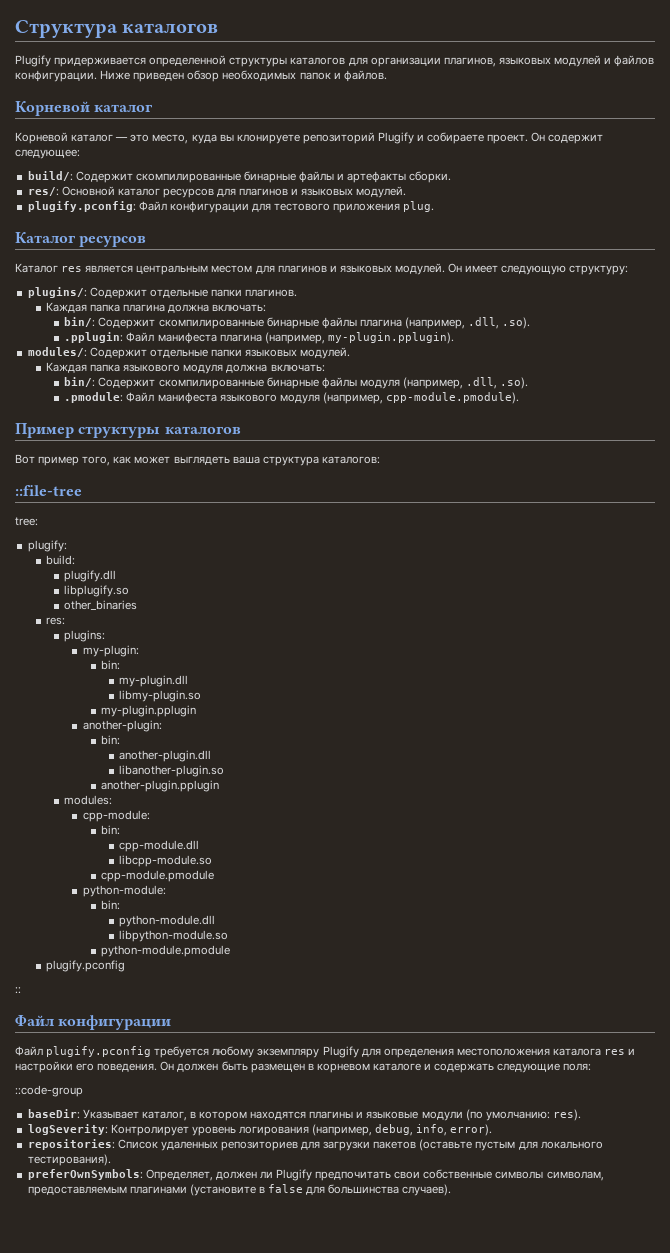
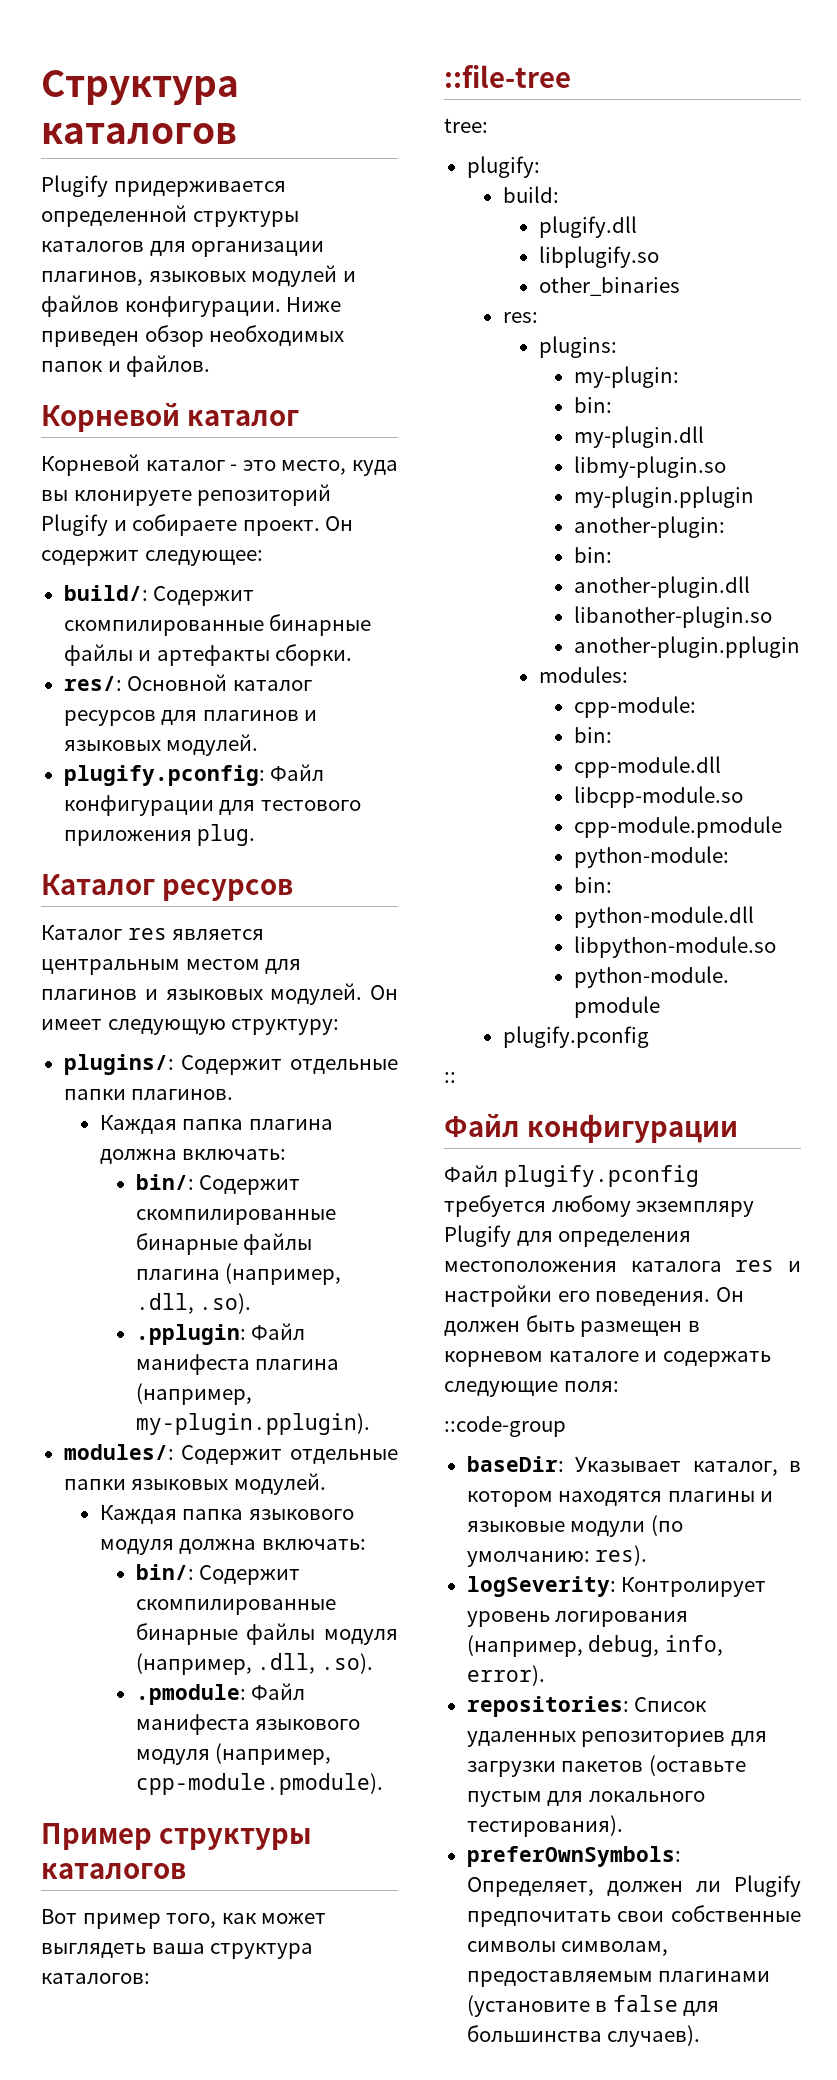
- Корневой каталог — это место, куда вы клонируете репозиторий Plugify и собираете проект.
+ Корневой каталог - это место, куда вы клонируете репозиторий Plugify и собираете проект.

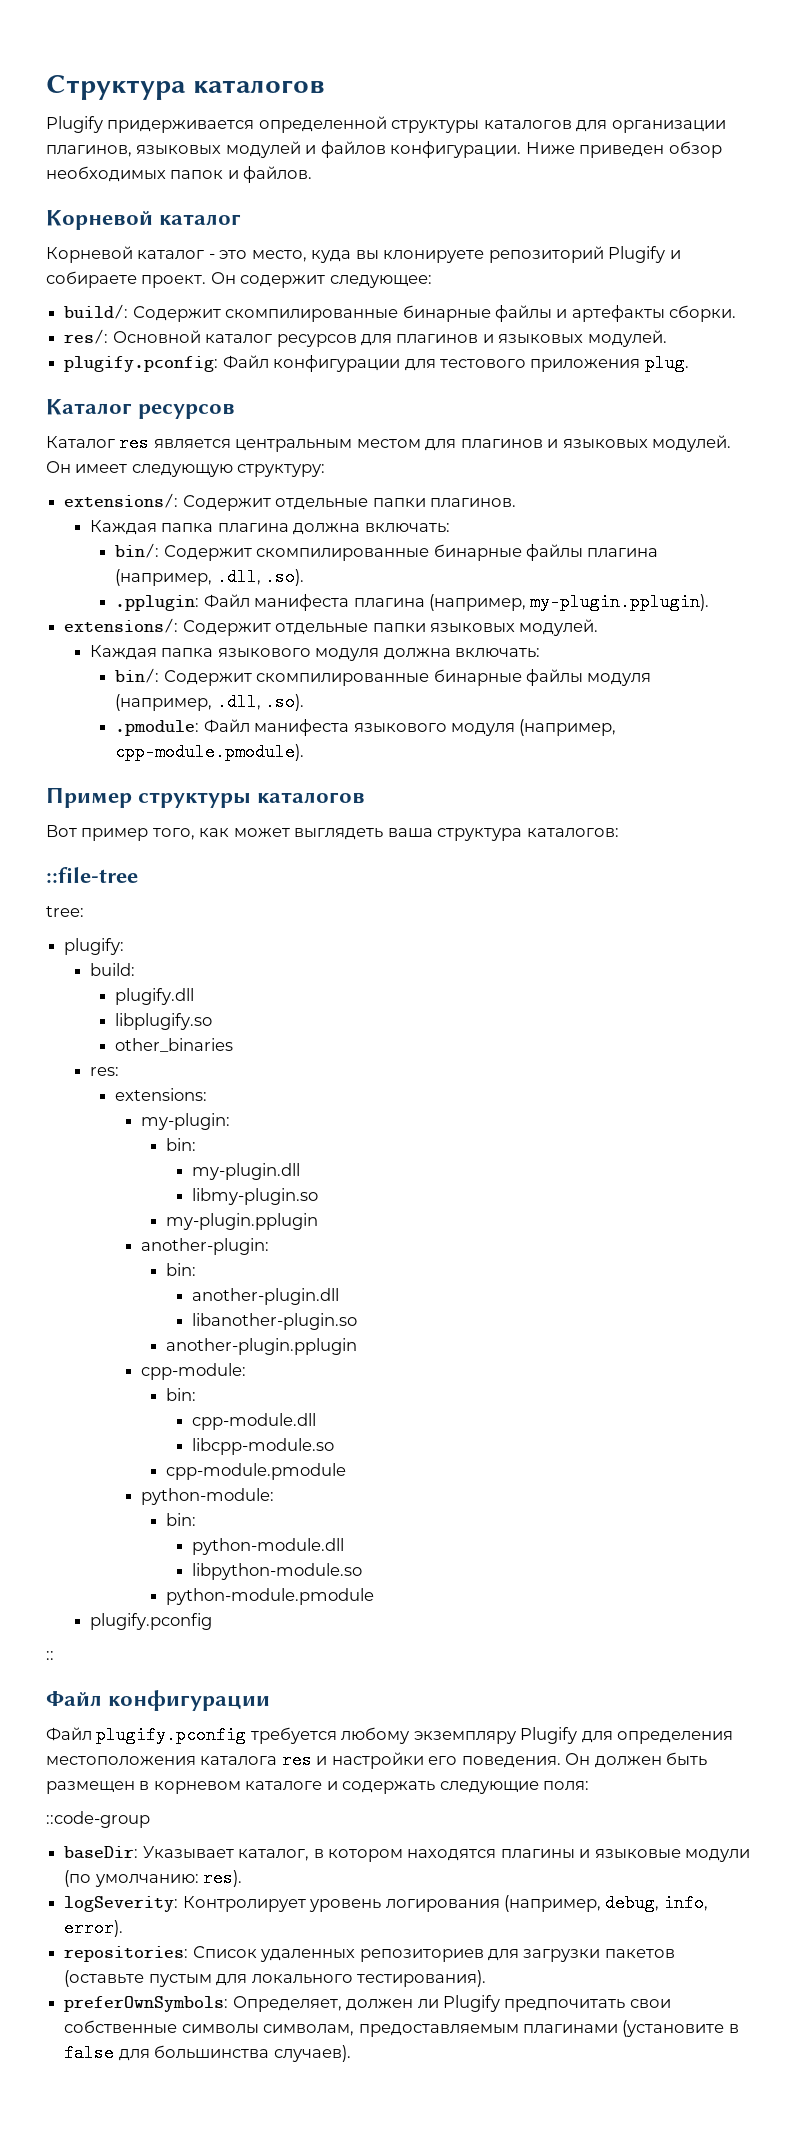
- plugins/: Содержит отдельные папки плагинов.
+ extensions/: Содержит отдельные папки плагинов.
- modules/: Содержит отдельные папки языковых модулей.
+ extensions/: Содержит отдельные папки языковых модулей.
- plugins:
+ extensions:
- modules:

